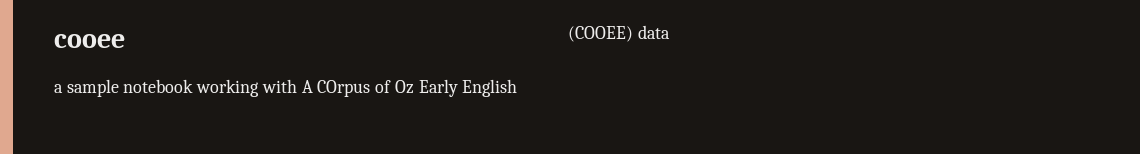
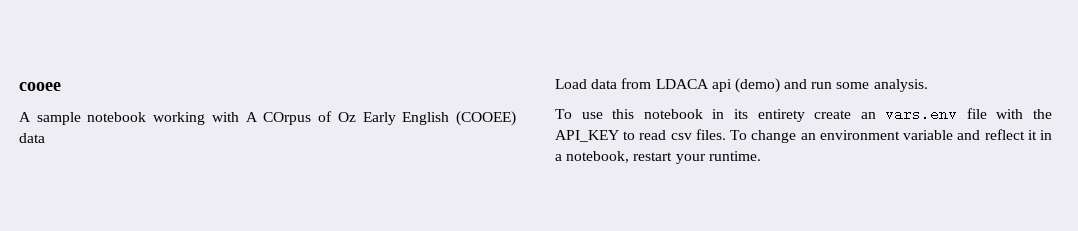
- a sample notebook working with A COrpus of Oz Early English (COOEE) data
+ A sample notebook working with A COrpus of Oz Early English (COOEE) data
+ Load data from LDACA api (demo) and run some analysis.
+ To use this notebook in its entirety create an vars.env file with the API_KEY to read csv files. To change an environment variable and reflect it in a notebook, restart your runtime.

